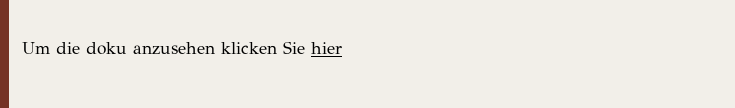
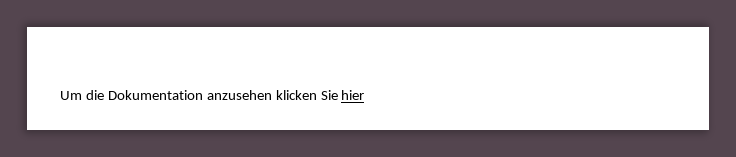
- Um die doku anzusehen klicken Sie hier
+ Um die Dokumentation anzusehen klicken Sie hier

